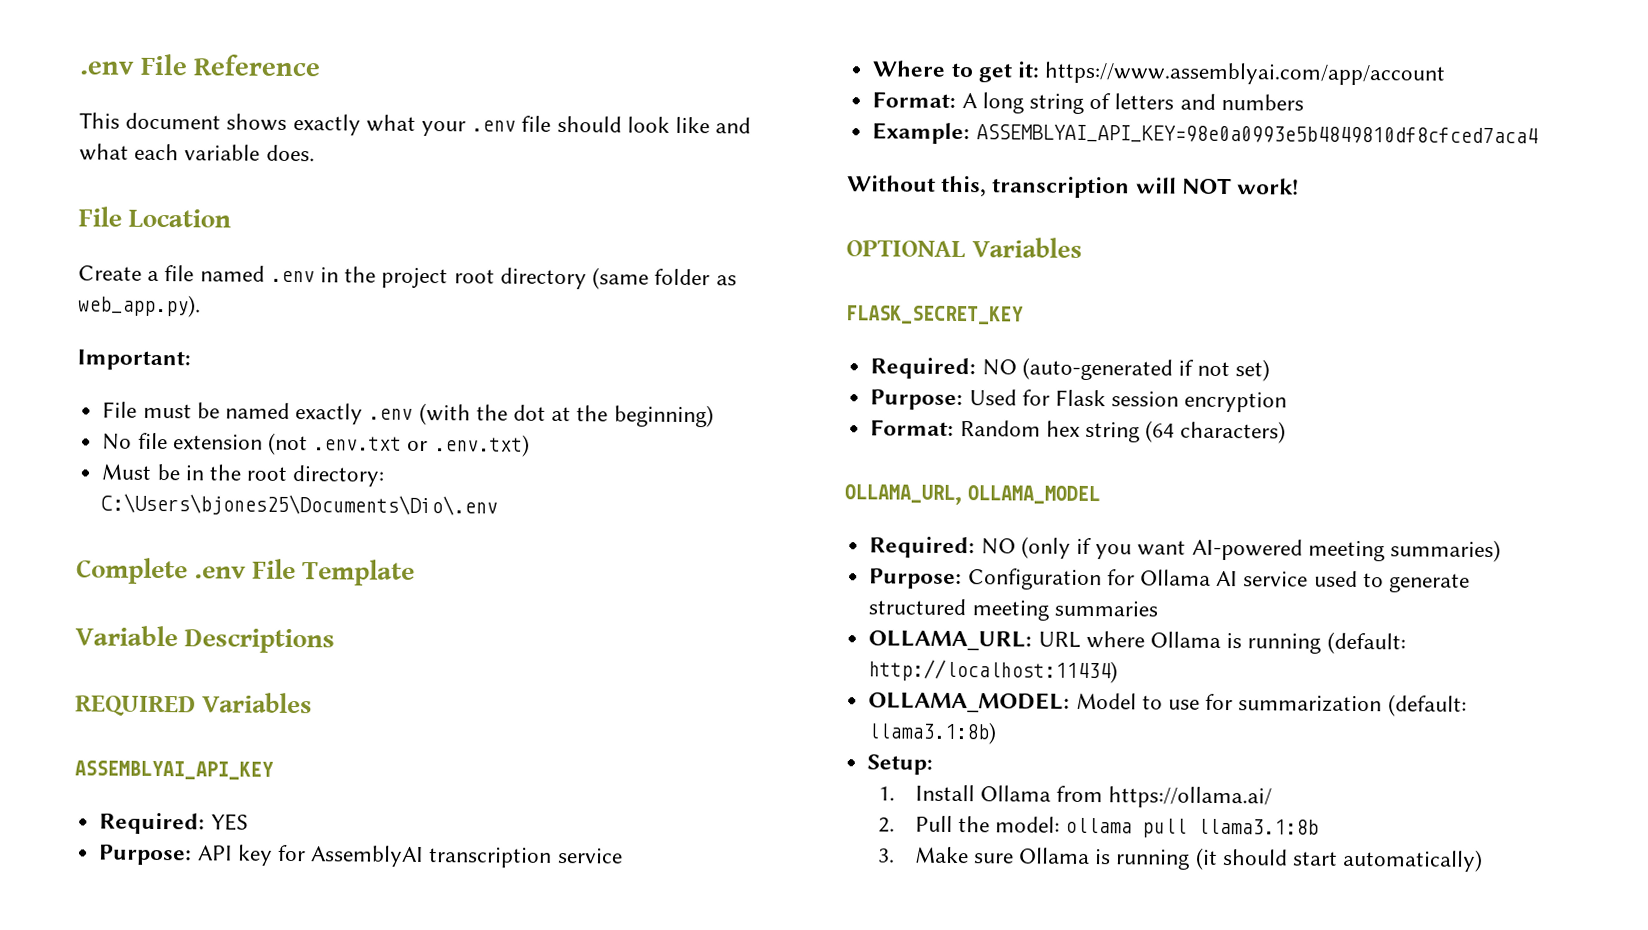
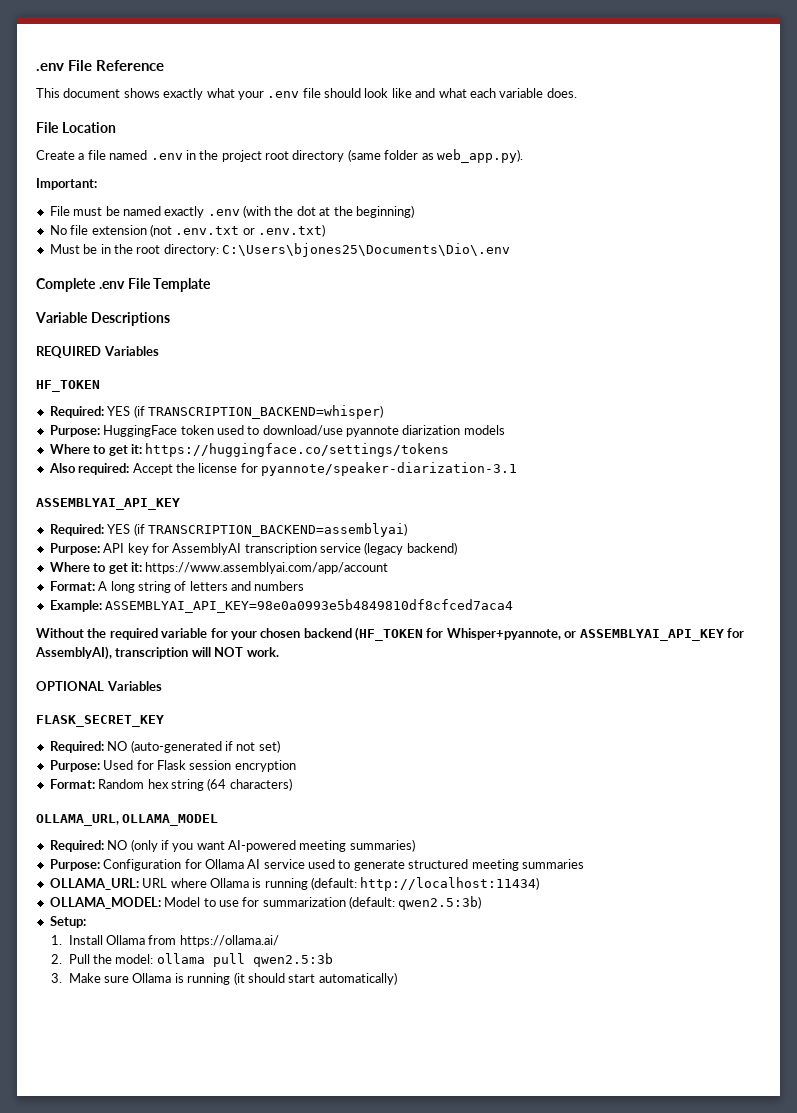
+ HF_TOKEN
+ Required: YES (if TRANSCRIPTION_BACKEND=whisper)
+ Purpose: HuggingFace token used to download/use pyannote diarization models
+ Where to get it: https://huggingface.co/settings/tokens
+ Also required: Accept the license for pyannote/speaker-diarization-3.1
- Required: YES
+ Required: YES (if TRANSCRIPTION_BACKEND=assemblyai)
- Purpose: API key for AssemblyAI transcription service
+ Purpose: API key for AssemblyAI transcription service (legacy backend)
- Without this, transcription will NOT work!
+ Without the required variable for your chosen backend (HF_TOKEN for Whisper+pyannote, or ASSEMBLYAI_API_KEY for AssemblyAI), transcription will NOT work.
- OLLAMA_MODEL: Model to use for summarization (default: llama3.1:8b)
+ OLLAMA_MODEL: Model to use for summarization (default: qwen2.5:3b)
- 2. Pull the model: ollama pull llama3.1:8b
+ 2. Pull the model: ollama pull qwen2.5:3b

